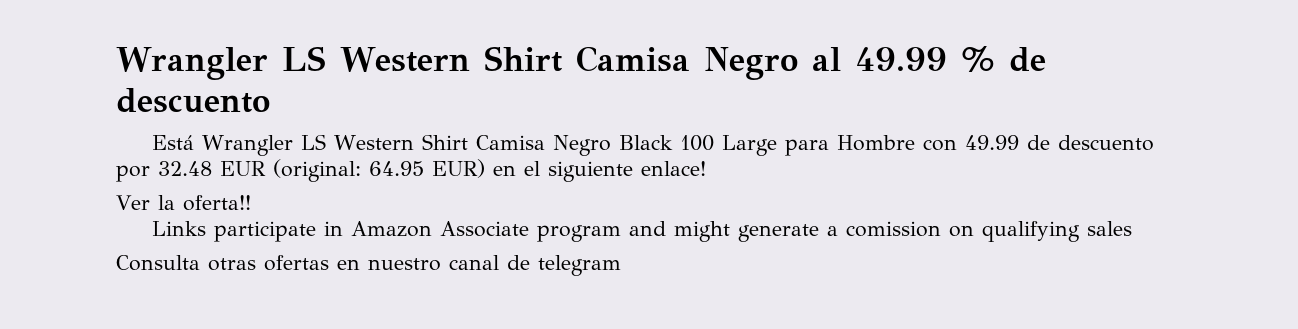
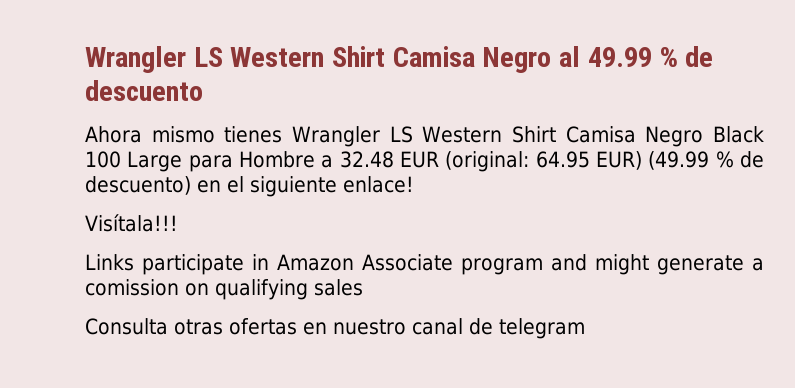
- Está Wrangler LS Western Shirt Camisa Negro Black 100 Large para Hombre con 49.99 de descuento por 32.48 EUR (original: 64.95 EUR) en el siguiente enlace!
+ Ahora mismo tienes Wrangler LS Western Shirt Camisa Negro Black 100 Large para Hombre a 32.48 EUR (original: 64.95 EUR) (49.99 % de descuento) en el siguiente enlace!
- Ver la oferta!!
+ Visítala!!!

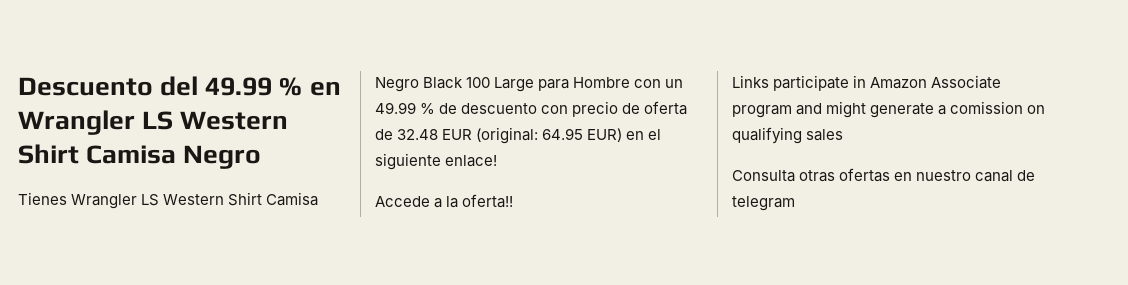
- Wrangler LS Western Shirt Camisa Negro al 49.99 % de descuento
- Ahora mismo tienes Wrangler LS Western Shirt Camisa Negro Black 100 Large para Hombre a 32.48 EUR (original: 64.95 EUR) (49.99 % de descuento) en el siguiente enlace!
+ Descuento del 49.99 % en Wrangler LS Western Shirt Camisa Negro
+ Tienes Wrangler LS Western Shirt Camisa Negro Black 100 Large para Hombre con un 49.99 % de descuento con precio de oferta de 32.48 EUR (original: 64.95 EUR) en el siguiente enlace!
- Visítala!!!
+ Accede a la oferta!!

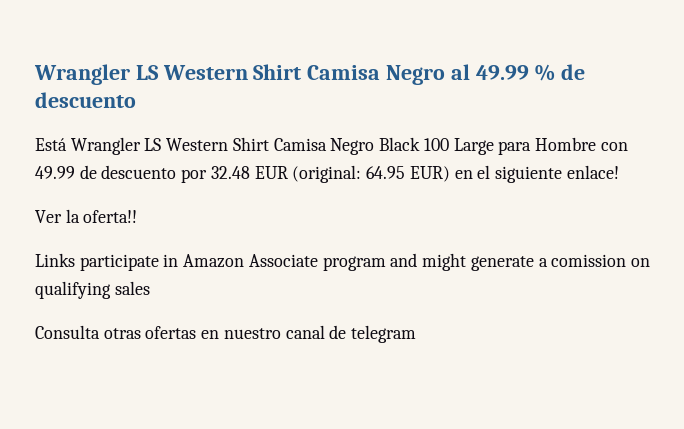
- Descuento del 49.99 % en Wrangler LS Western Shirt Camisa Negro
- Tienes Wrangler LS Western Shirt Camisa Negro Black 100 Large para Hombre con un 49.99 % de descuento con precio de oferta de 32.48 EUR (original: 64.95 EUR) en el siguiente enlace!
+ Wrangler LS Western Shirt Camisa Negro al 49.99 % de descuento
+ Está Wrangler LS Western Shirt Camisa Negro Black 100 Large para Hombre con 49.99 de descuento por 32.48 EUR (original: 64.95 EUR) en el siguiente enlace!
- Accede a la oferta!!
+ Ver la oferta!!

